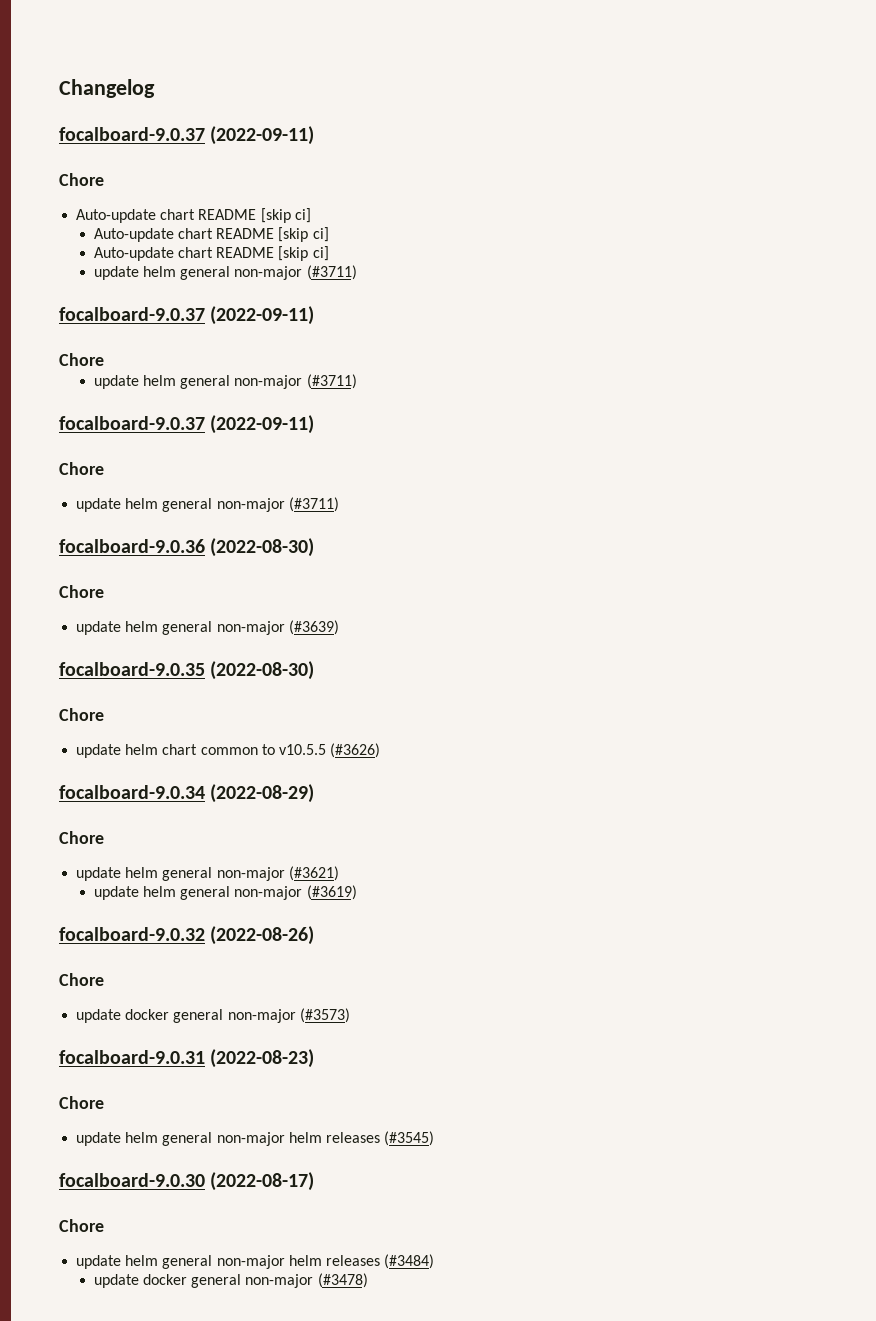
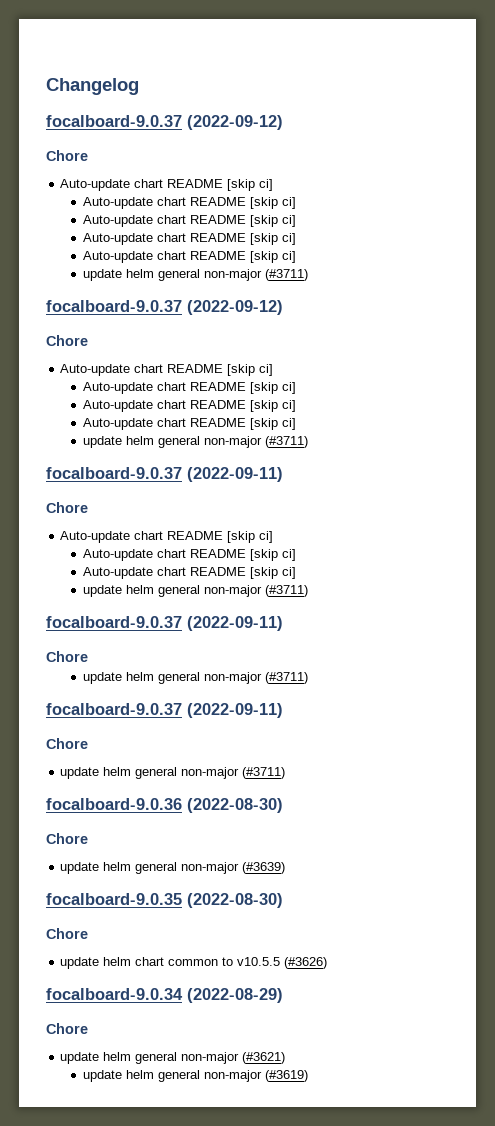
  Changelog
+ focalboard-9.0.37 (2022-09-12)
+ Chore
+ Auto-update chart README [skip ci]
+ Auto-update chart README [skip ci]
+ Auto-update chart README [skip ci]
+ Auto-update chart README [skip ci]
+ Auto-update chart README [skip ci]
+ update helm general non-major (#3711)
+ focalboard-9.0.37 (2022-09-12)
+ Chore
+ Auto-update chart README [skip ci]
+ Auto-update chart README [skip ci]
+ Auto-update chart README [skip ci]
+ Auto-update chart README [skip ci]
+ update helm general non-major (#3711)
- focalboard-9.0.32 (2022-08-26)
- Chore
- update docker general non-major (#3573)
- focalboard-9.0.31 (2022-08-23)
- Chore
- update helm general non-major helm releases (#3545)
- focalboard-9.0.30 (2022-08-17)
- Chore
- update helm general non-major helm releases (#3484)
- update docker general non-major (#3478)

